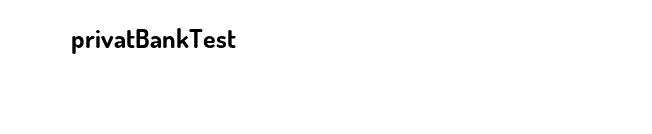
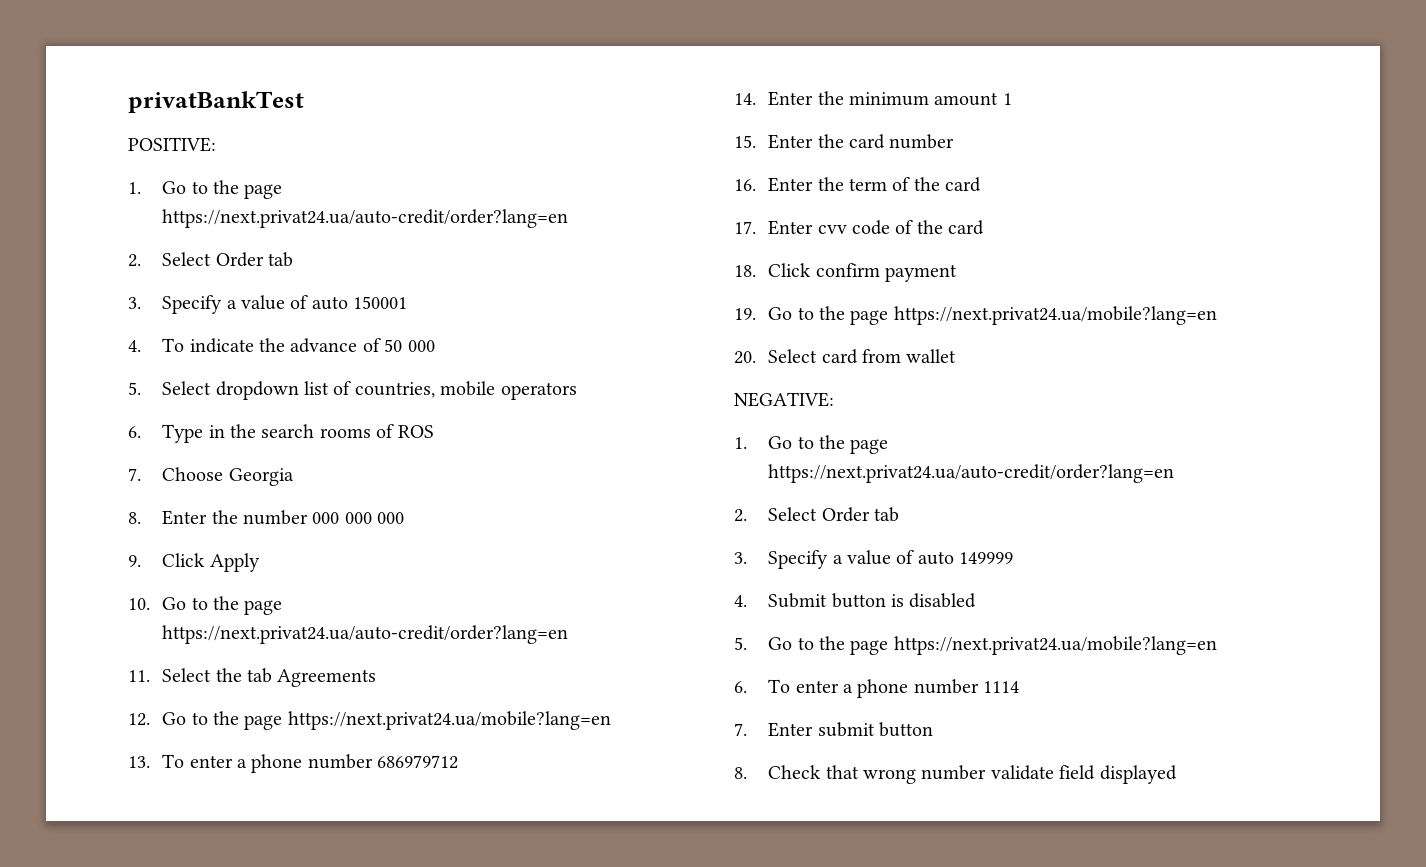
+ POSITIVE:
+ 1. Go to the page https://next.privat24.ua/auto-credit/order?lang=en
+ 2. Select Order tab
+ 3. Specify a value of auto 150001
+ 4. To indicate the advance of 50 000
+ 5. Select dropdown list of countries, mobile operators
+ 6. Type in the search rooms of ROS
+ 7. Choose Georgia
+ 8. Enter the number 000 000 000
+ 9. Click Apply
+ 10. Go to the page https://next.privat24.ua/auto-credit/order?lang=en
+ 11. Select the tab Agreements
+ 12. Go to the page https://next.privat24.ua/mobile?lang=en
+ 13. To enter a phone number 686979712
+ 14. Enter the minimum amount 1
+ 15. Enter the card number
+ 16. Enter the term of the card
+ 17. Enter cvv code of the card
+ 18. Click confirm payment
+ 19. Go to the page https://next.privat24.ua/mobile?lang=en
+ 20. Select card from wallet
+ NEGATIVE:
+ 1. Go to the page https://next.privat24.ua/auto-credit/order?lang=en
+ 2. Select Order tab
+ 3. Specify a value of auto 149999
+ 4. Submit button is disabled
+ 5. Go to the page https://next.privat24.ua/mobile?lang=en
+ 6. To enter a phone number 1114
+ 7. Enter submit button
+ 8. Check that wrong number validate field displayed

